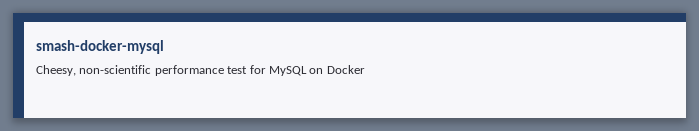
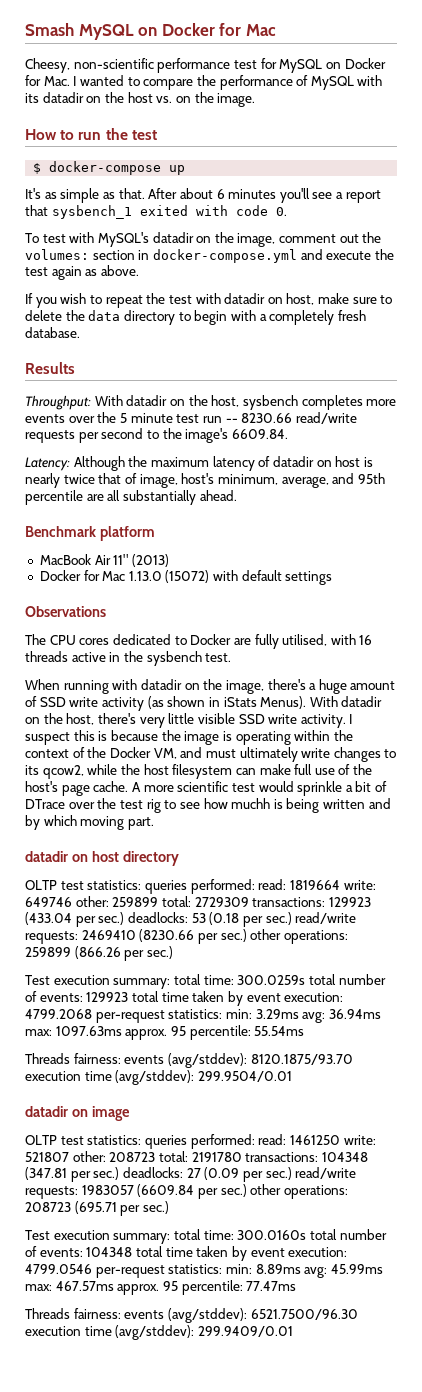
- smash-docker-mysql
+ Smash MySQL on Docker for Mac
- Cheesy, non-scientific performance test for MySQL on Docker
+ Cheesy, non-scientific performance test for MySQL on Docker for Mac. I wanted to compare the performance of MySQL with its datadir on the host vs. on the image.
+ How to run the test
+ $ docker-compose up
+ It's as simple as that. After about 6 minutes you'll see a report that sysbench_1 exited with code 0.
+ To test with MySQL's datadir on the image, comment out the volumes: section in docker-compose.yml and execute the test again as above.
+ If you wish to repeat the test with datadir on host, make sure to delete the data directory to begin with a completely fresh database.
+ Results
+ Throughput: With datadir on the host, sysbench completes more events over the 5 minute test run -- 8230.66 read/write requests per second to the image's 6609.84.
+ Latency: Although the maximum latency of datadir on host is nearly twice that of image, host's minimum, average, and 95th percentile are all substantially ahead.
+ Benchmark platform
+ MacBook Air 11" (2013)
+ Docker for Mac 1.13.0 (15072) with default settings
+ Observations
+ The CPU cores dedicated to Docker are fully utilised, with 16 threads active in the sysbench test.
+ When running with datadir on the image, there's a huge amount of SSD write activity (as shown in iStats Menus). With datadir on the host, there's very little visible SSD write activity. I suspect this is because the image is operating within the context of the Docker VM, and must ultimately write changes to its qcow2, while the host filesystem can make full use of the host's page cache. A more scientific test would sprinkle a bit of DTrace over the test rig to see how muchh is being written and by which moving part.
+ datadir on host directory
+ OLTP test statistics: queries performed: read: 1819664 write: 649746 other: 259899 total: 2729309 transactions: 129923 (433.04 per sec.) deadlocks: 53 (0.18 per sec.) read/write requests: 2469410 (8230.66 per sec.) other operations: 259899 (866.26 per sec.)
+ Test execution summary: total time: 300.0259s total number of events: 129923 total time taken by event execution: 4799.2068 per-request statistics: min: 3.29ms avg: 36.94ms max: 1097.63ms approx. 95 percentile: 55.54ms
+ Threads fairness: events (avg/stddev): 8120.1875/93.70 execution time (avg/stddev): 299.9504/0.01
+ datadir on image
+ OLTP test statistics: queries performed: read: 1461250 write: 521807 other: 208723 total: 2191780 transactions: 104348 (347.81 per sec.) deadlocks: 27 (0.09 per sec.) read/write requests: 1983057 (6609.84 per sec.) other operations: 208723 (695.71 per sec.)
+ Test execution summary: total time: 300.0160s total number of events: 104348 total time taken by event execution: 4799.0546 per-request statistics: min: 8.89ms avg: 45.99ms max: 467.57ms approx. 95 percentile: 77.47ms
+ Threads fairness: events (avg/stddev): 6521.7500/96.30 execution time (avg/stddev): 299.9409/0.01

